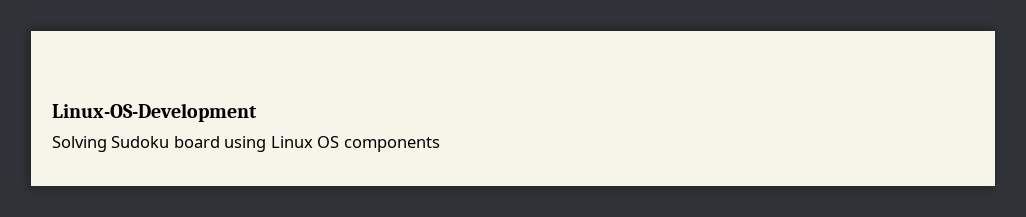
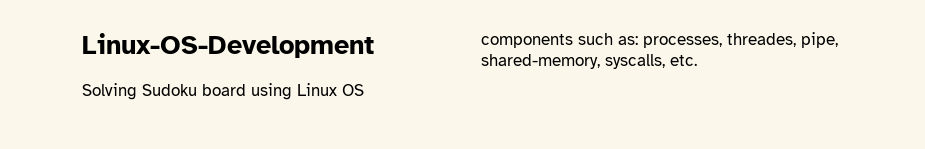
- Solving Sudoku board using Linux OS components
+ Solving Sudoku board using Linux OS components such as: processes, threades, pipe, shared-memory, syscalls, etc.

